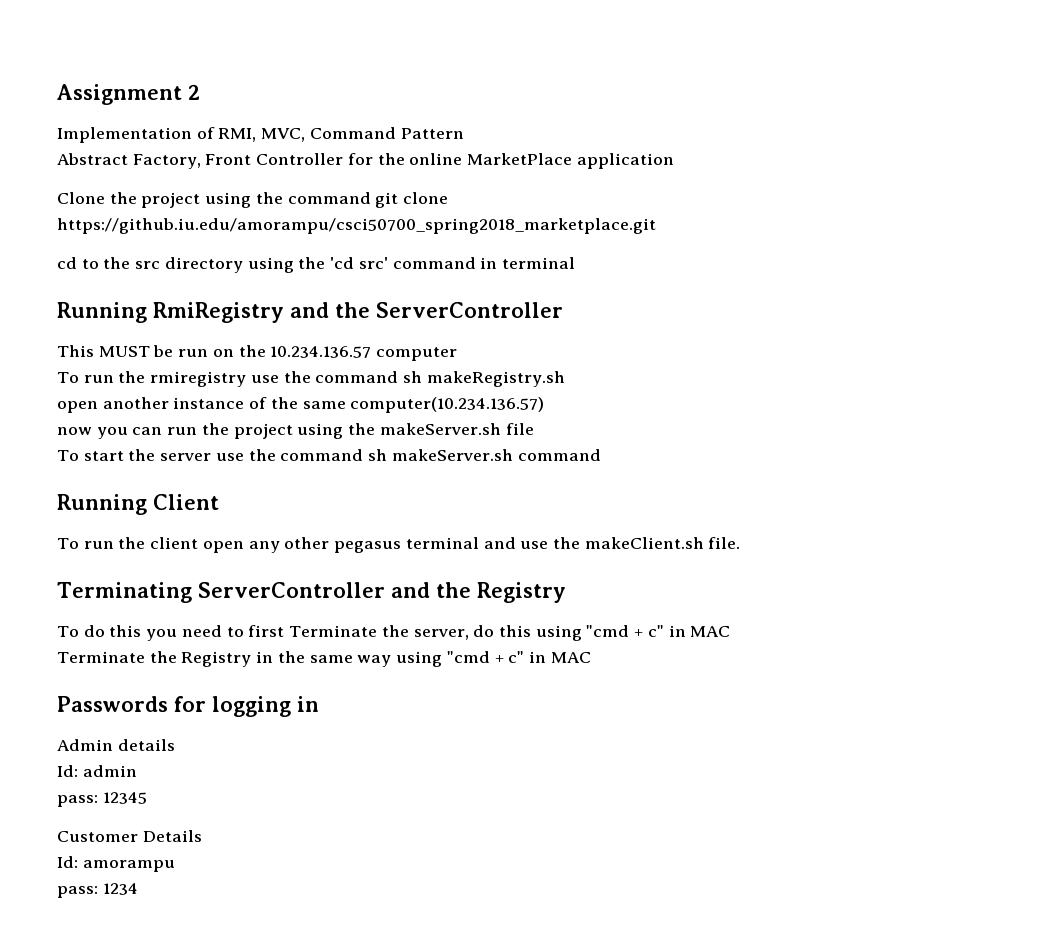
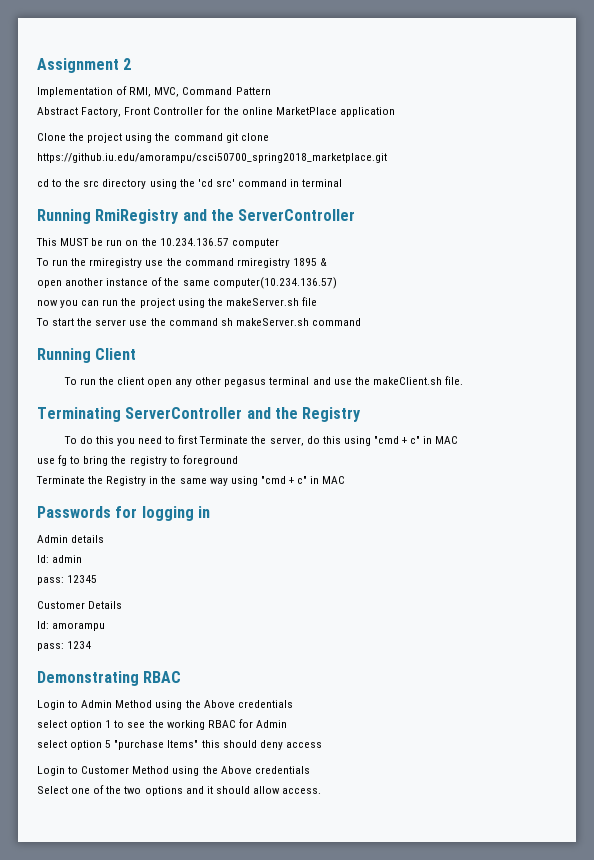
- To run the rmiregistry use the command sh makeRegistry.sh
+ To run the rmiregistry use the command rmiregistry 1895 &
+ use fg to bring the registry to foreground
+ Demonstrating RBAC
+ Login to Admin Method using the Above credentials
+ select option 1 to see the working RBAC for Admin
+ select option 5 "purchase Items" this should deny access
+ Login to Customer Method using the Above credentials
+ Select one of the two options and it should allow access.

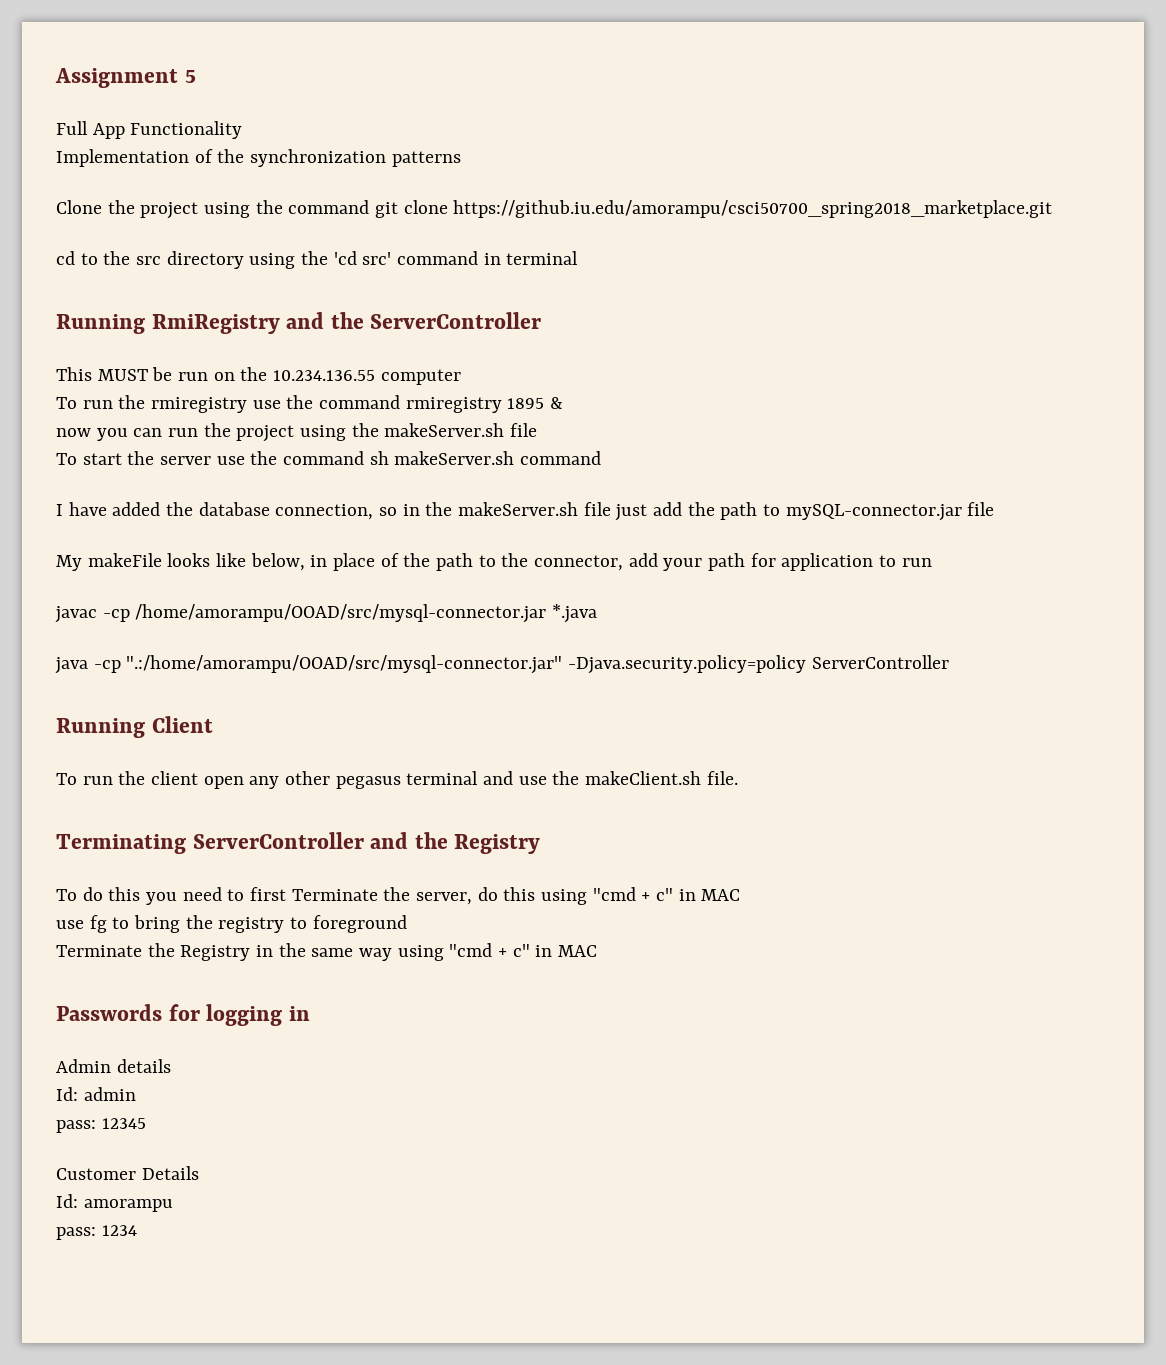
- Assignment 2
- Implementation of RMI, MVC, Command Pattern
- Abstract Factory, Front Controller for the online MarketPlace application
+ Assignment 5
+ Full App Functionality
+ Implementation of the synchronization patterns
- This MUST be run on the 10.234.136.57 computer
+ This MUST be run on the 10.234.136.55 computer
- open another instance of the same computer(10.234.136.57)
+ I have added the database connection, so in the makeServer.sh file just add the path to mySQL-connector.jar file
+ My makeFile looks like below, in place of the path to the connector, add your path for application to run
+ javac -cp /home/amorampu/OOAD/src/mysql-connector.jar *.java
+ java -cp ".:/home/amorampu/OOAD/src/mysql-connector.jar" -Djava.security.policy=policy ServerController
- Demonstrating RBAC
- Login to Admin Method using the Above credentials
- select option 1 to see the working RBAC for Admin
- select option 5 "purchase Items" this should deny access
- Login to Customer Method using the Above credentials
- Select one of the two options and it should allow access.

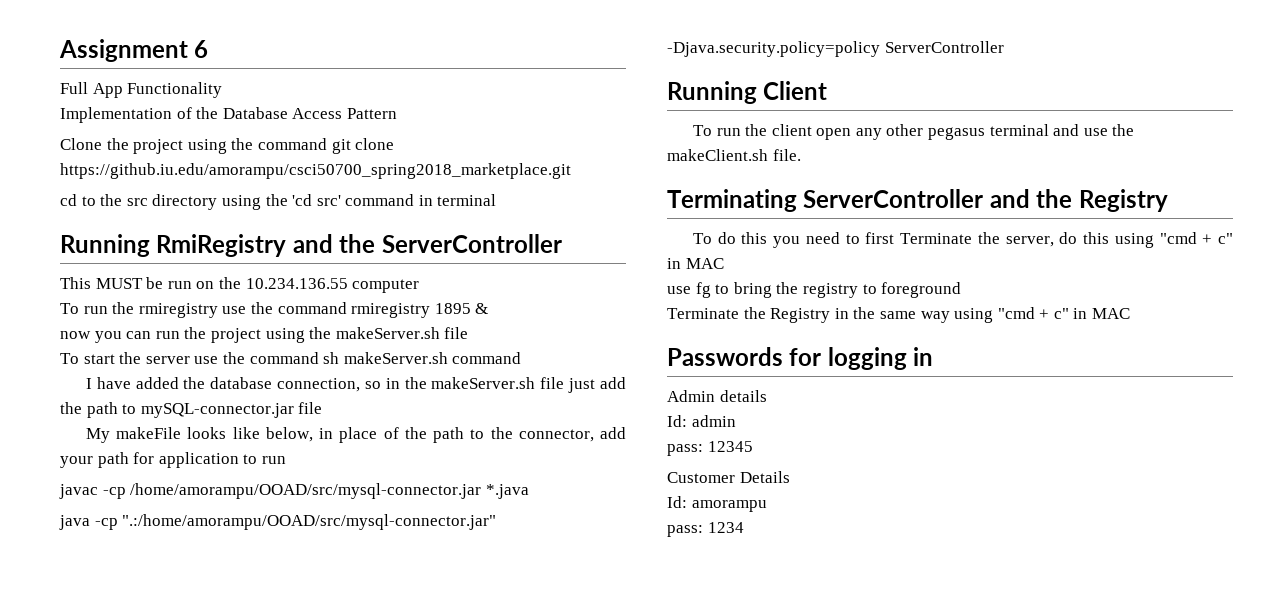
- Assignment 5
+ Assignment 6
- Implementation of the synchronization patterns
+ Implementation of the Database Access Pattern

